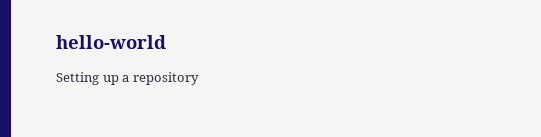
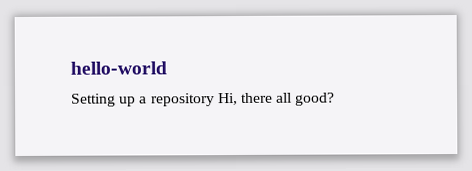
- Setting up a repository
+ Setting up a repository Hi, there all good?

